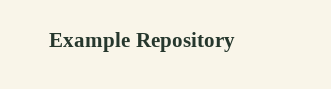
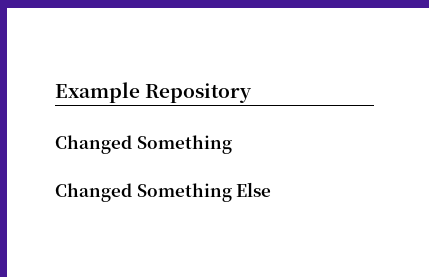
  Example Repository
+ Changed Something
+ Changed Something Else

